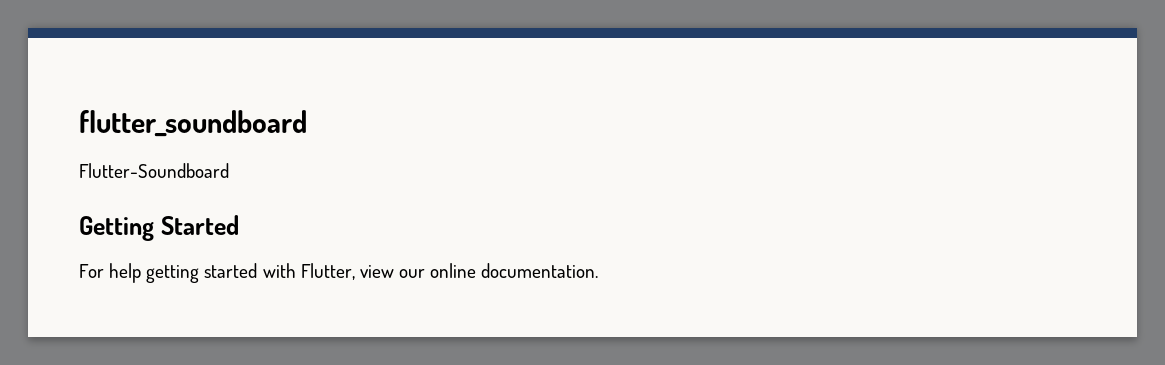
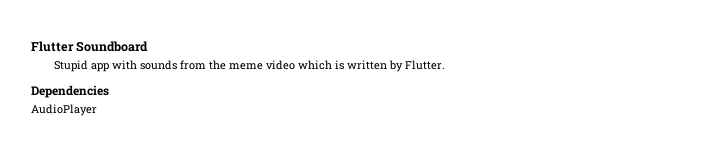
- flutter_soundboard
- Flutter-Soundboard
- Getting Started
- For help getting started with Flutter, view our online documentation.
+ Flutter Soundboard
+ Stupid app with sounds from the meme video which is written by Flutter.
+ Dependencies
+ AudioPlayer

